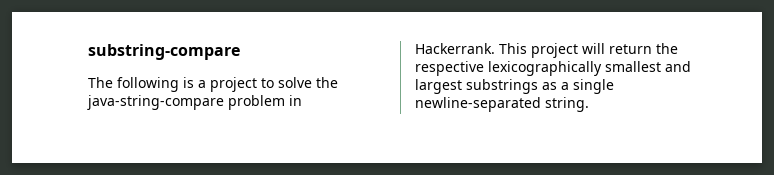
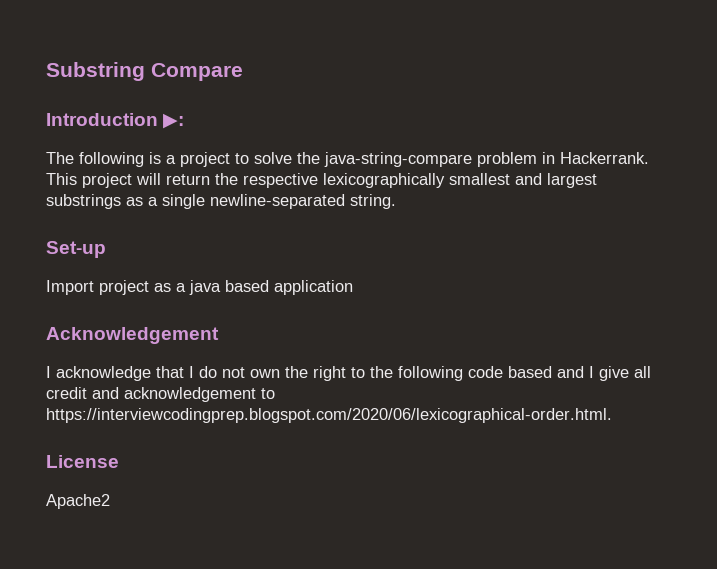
- substring-compare
+ Substring Compare
+ Introduction ▶:
+ Set-up
+ Import project as a java based application
+ Acknowledgement
+ I acknowledge that I do not own the right to the following code based and I give all credit and acknowledgement to https://interviewcodingprep.blogspot.com/2020/06/lexicographical-order.html.
+ License
+ Apache2

